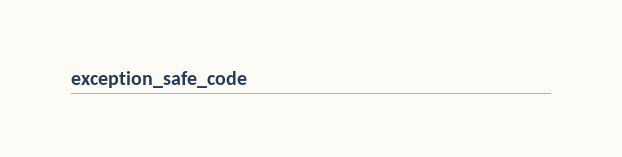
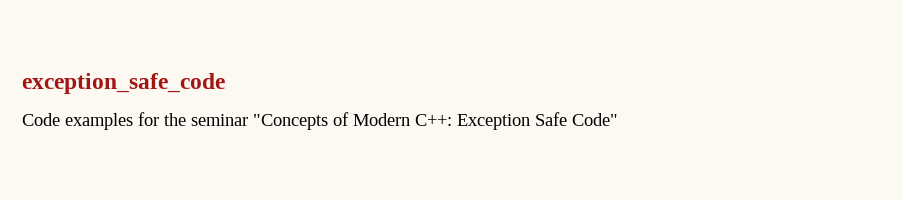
+ Code examples for the seminar "Concepts of Modern C++: Exception Safe Code"

